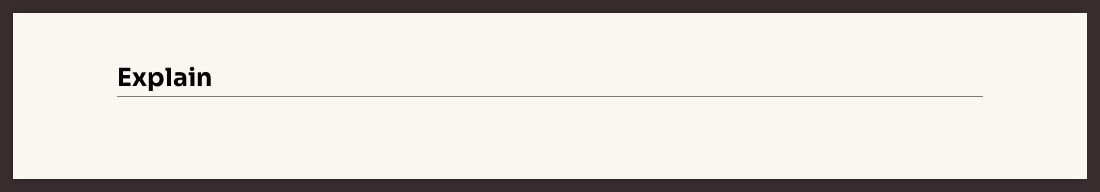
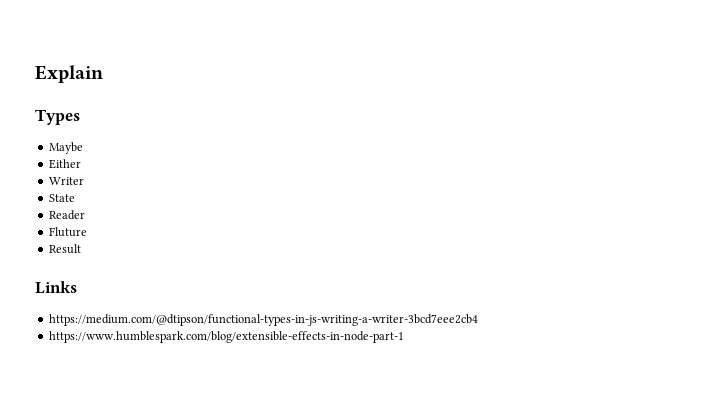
+ Types
+ Maybe
+ Either
+ Writer
+ State
+ Reader
+ Fluture
+ Result
+ Links
+ https://medium.com/@dtipson/functional-types-in-js-writing-a-writer-3bcd7eee2cb4
+ https://www.humblespark.com/blog/extensible-effects-in-node-part-1

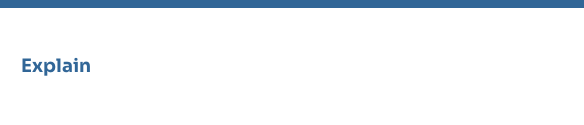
- Types
- Maybe
- Either
- Writer
- State
- Reader
- Fluture
- Result
- Links
- https://medium.com/@dtipson/functional-types-in-js-writing-a-writer-3bcd7eee2cb4
- https://www.humblespark.com/blog/extensible-effects-in-node-part-1

